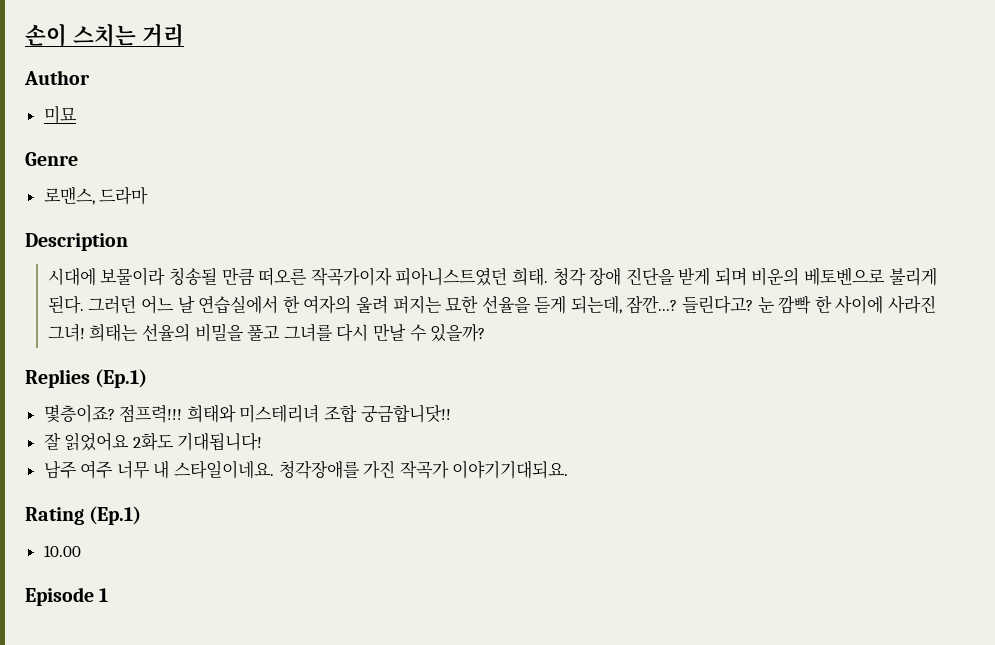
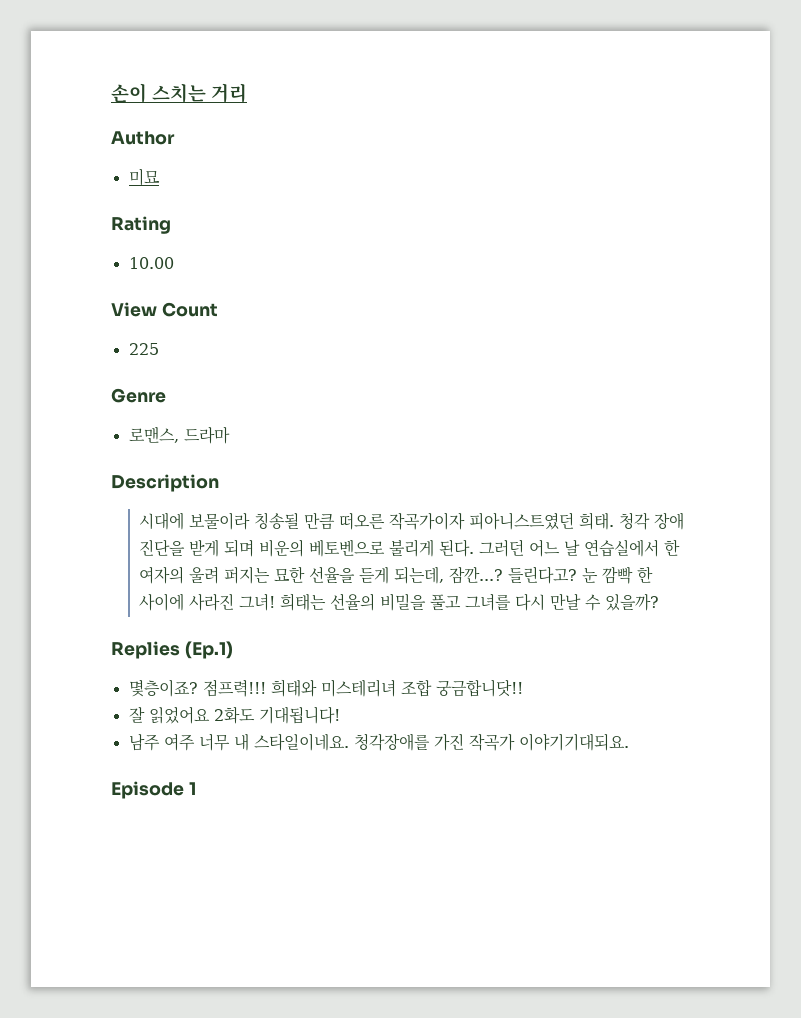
+ Rating
+ 10.00
+ View Count
+ 225
- Rating (Ep.1)
- 10.00

